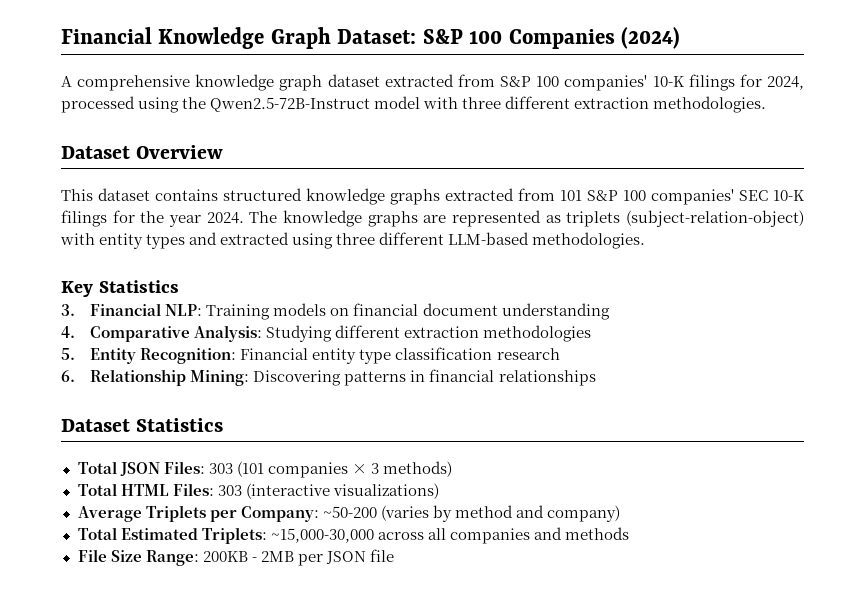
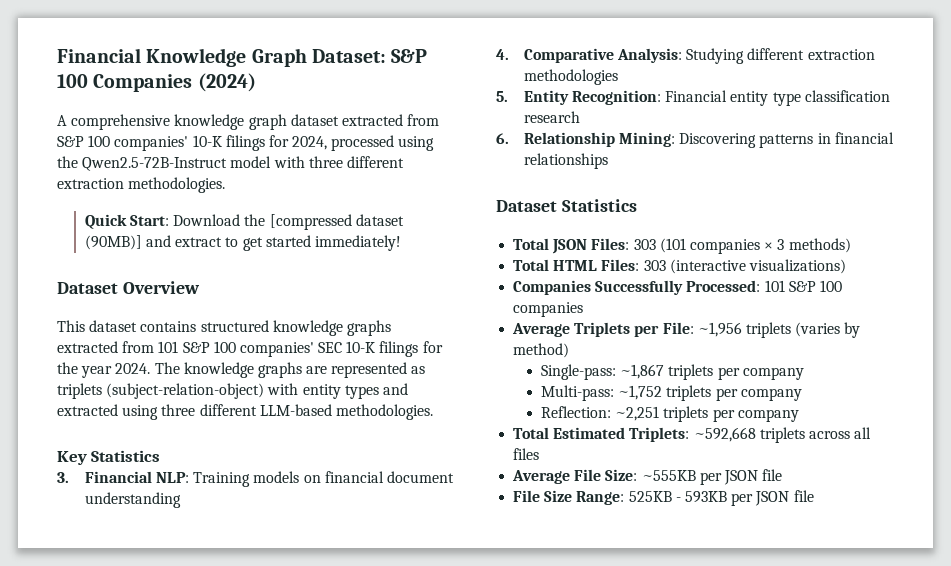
+ Quick Start: Download the [compressed dataset (90MB)] and extract to get started immediately!
- Average Triplets per Company: ~50-200 (varies by method and company)
- Total Estimated Triplets: ~15,000-30,000 across all companies and methods
+ Companies Successfully Processed: 101 S&P 100 companies
+ Average Triplets per File: ~1,956 triplets (varies by method)
+ Single-pass: ~1,867 triplets per company
+ Multi-pass: ~1,752 triplets per company
+ Reflection: ~2,251 triplets per company
+ Total Estimated Triplets: ~592,668 triplets across all files
+ Average File Size: ~555KB per JSON file
- File Size Range: 200KB - 2MB per JSON file
+ File Size Range: 525KB - 593KB per JSON file

